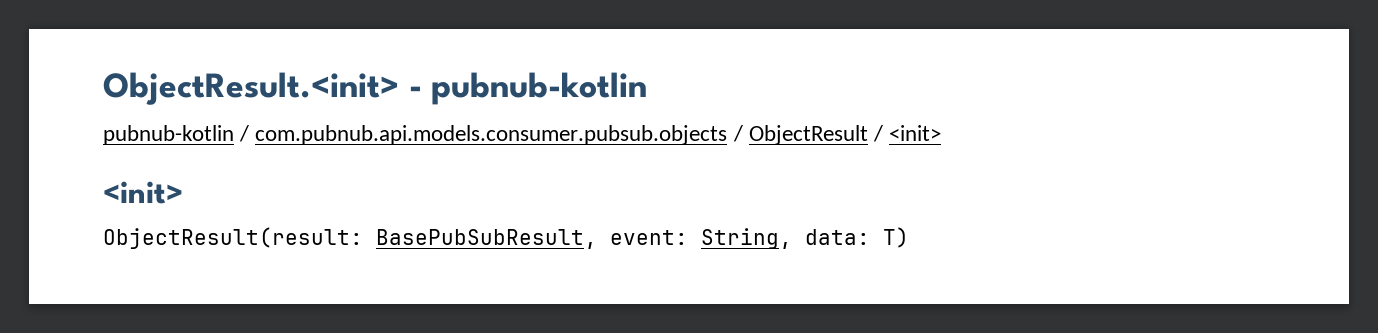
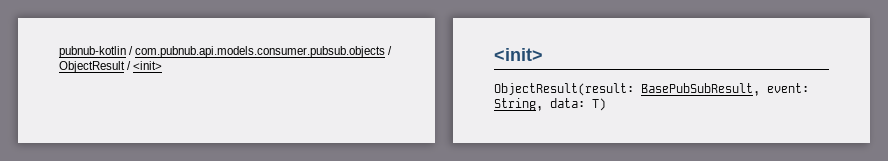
- ObjectResult.<init> - pubnub-kotlin

